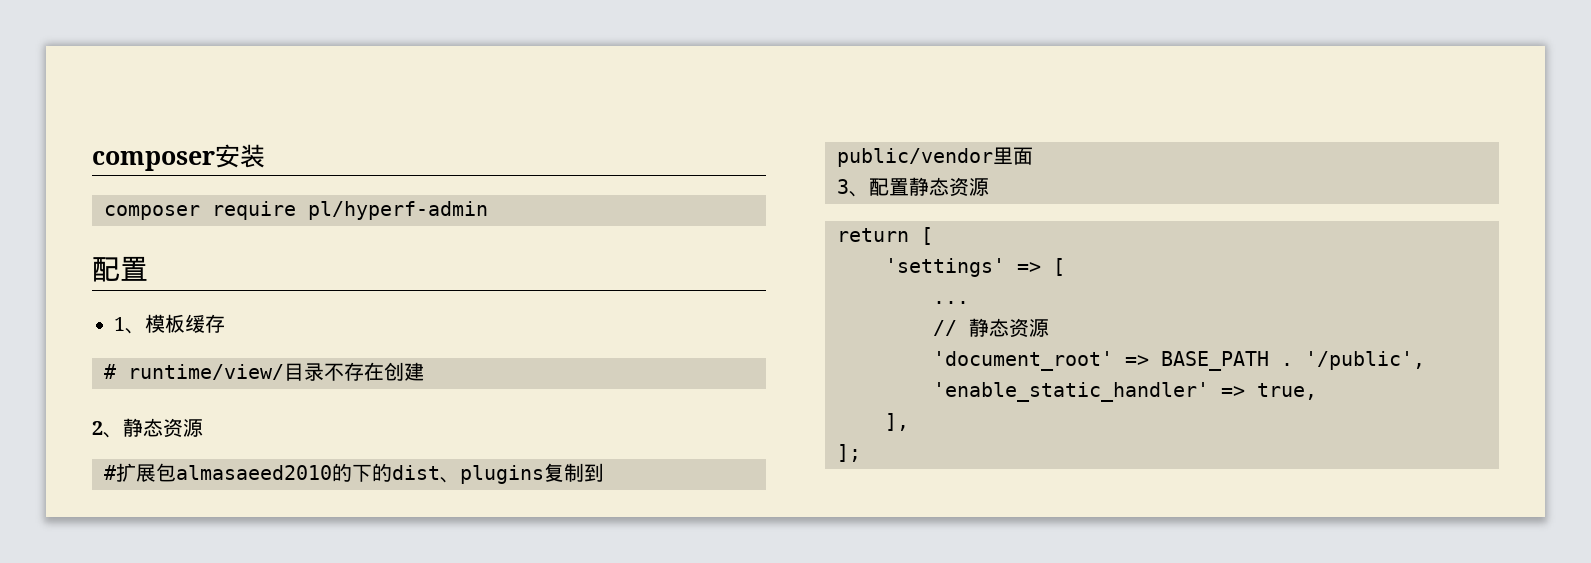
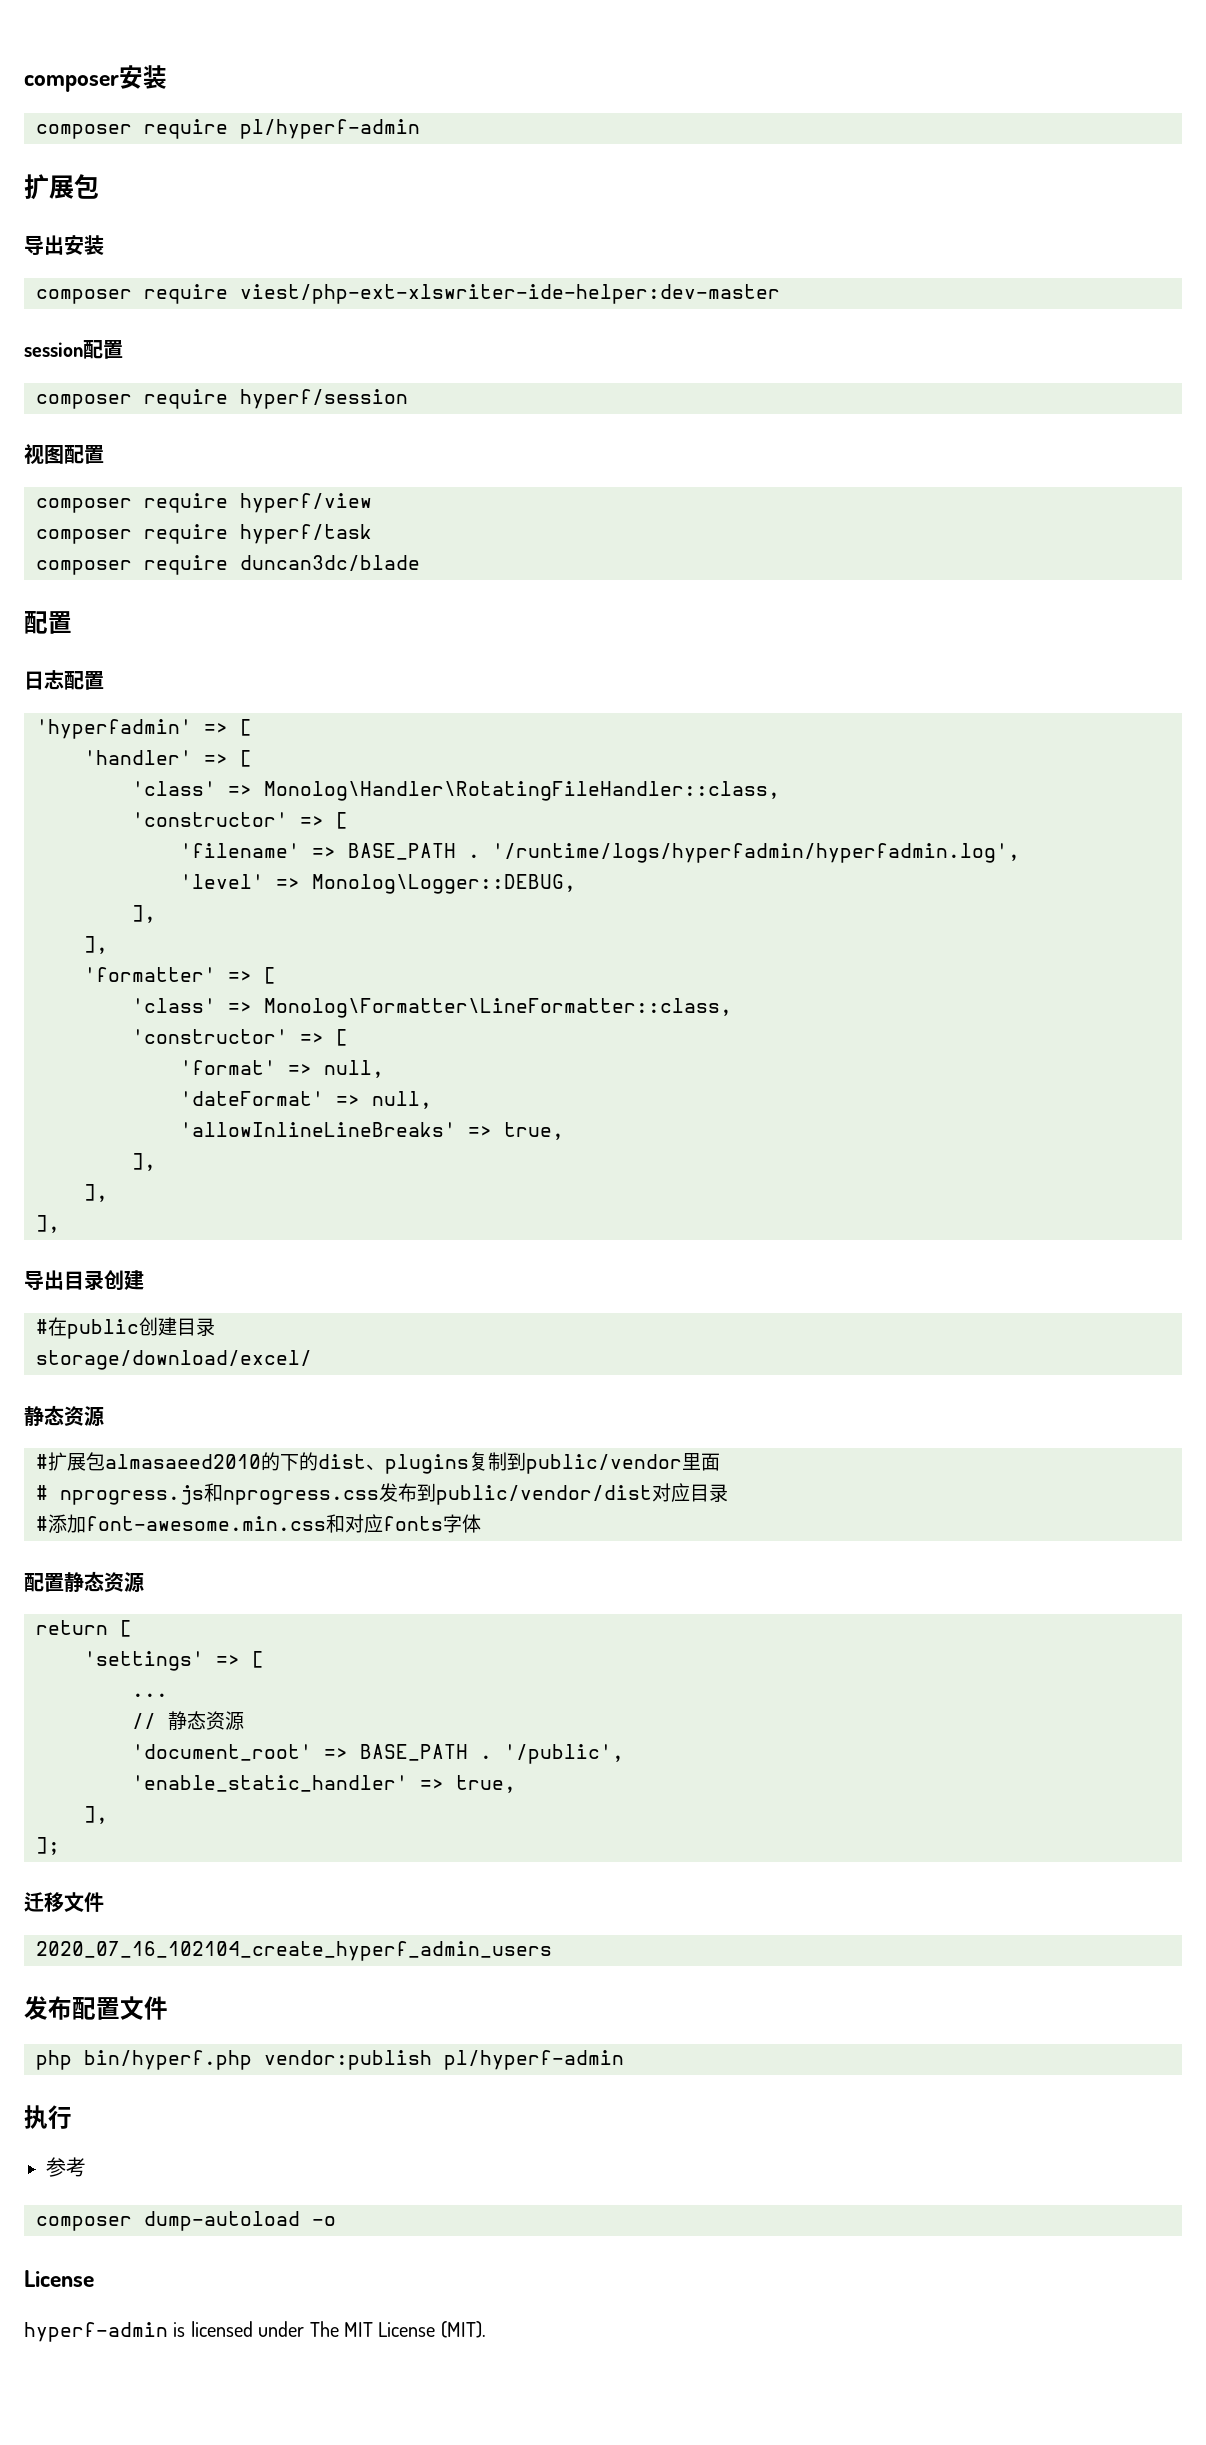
  composer require pl/hyperf-admin
+ 扩展包
+ 导出安装
+ composer require viest/php-ext-xlswriter-ide-helper:dev-master
+ session配置
+ composer require hyperf/session
+ 视图配置
+ composer require hyperf/view
+ composer require hyperf/task
+ composer require duncan3dc/blade
  配置
- 1、模板缓存
- # runtime/view/目录不存在创建
- 2、静态资源
+ 日志配置
+ 'hyperfadmin' => [
+ 'handler' => [
+ 'class' => Monolog\Handler\RotatingFileHandler::class,
+ 'constructor' => [
+ 'filename' => BASE_PATH . '/runtime/logs/hyperfadmin/hyperfadmin.log',
+ 'level' => Monolog\Logger::DEBUG,
+ ],
+ ],
+ 'formatter' => [
+ 'class' => Monolog\Formatter\LineFormatter::class,
+ 'constructor' => [
+ 'format' => null,
+ 'dateFormat' => null,
+ 'allowInlineLineBreaks' => true,
+ ],
+ ],
+ ],
+ 导出目录创建
+ #在public创建目录
+ storage/download/excel/
+ 静态资源
- 3、配置静态资源
+ # nprogress.js和nprogress.css发布到public/vendor/dist对应目录
+ #添加font-awesome.min.css和对应fonts字体
+ 配置静态资源
+ 迁移文件
+ 2020_07_16_102104_create_hyperf_admin_users
+ 发布配置文件
+ php bin/hyperf.php vendor:publish pl/hyperf-admin
+ 执行
+ 参考
+ composer dump-autoload -o
+ License
+ hyperf-admin is licensed under The MIT License (MIT).

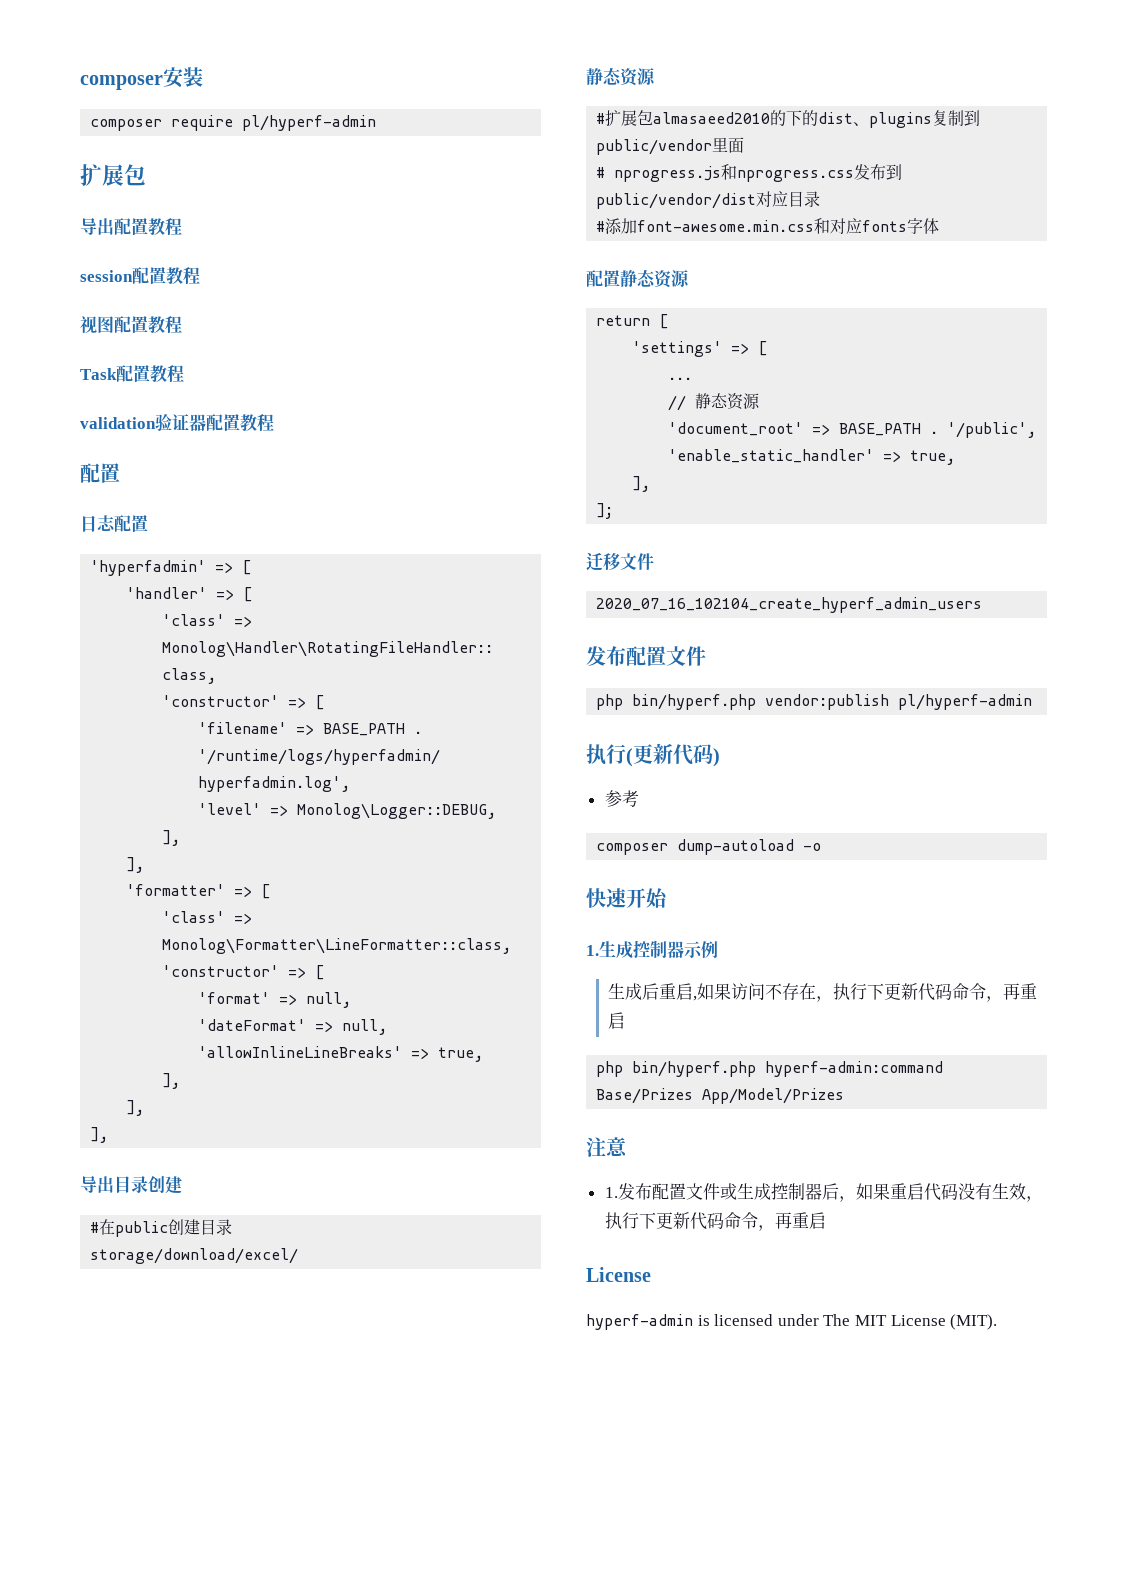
- 导出安装
- composer require viest/php-ext-xlswriter-ide-helper:dev-master
+ 导出配置教程
- session配置
- composer require hyperf/session
+ session配置教程
- 视图配置
- composer require hyperf/view
- composer require hyperf/task
- composer require duncan3dc/blade
+ 视图配置教程
+ Task配置教程
+ validation验证器配置教程
- 执行
+ 执行(更新代码)
+ 快速开始
+ 1.生成控制器示例
+ 生成后重启,如果访问不存在，执行下更新代码命令，再重启
+ php bin/hyperf.php hyperf-admin:command Base/Prizes App/Model/Prizes
+ 注意
+ 1.发布配置文件或生成控制器后，如果重启代码没有生效，执行下更新代码命令，再重启

